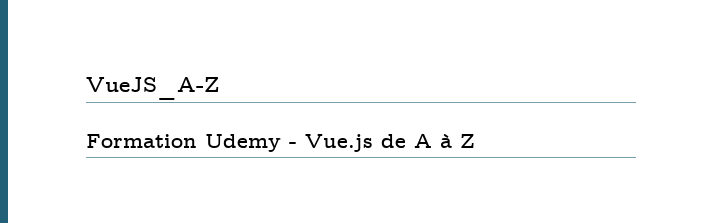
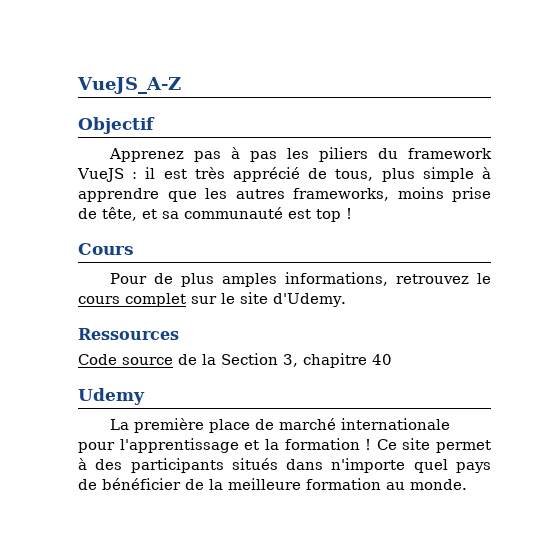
- Formation Udemy - Vue.js de A à Z
+ Objectif
+ Apprenez pas à pas les piliers du framework VueJS : il est très apprécié de tous, plus simple à apprendre que les autres frameworks, moins prise de tête, et sa communauté est top !
+ Cours
+ Pour de plus amples informations, retrouvez le cours complet sur le site d'Udemy.
+ Ressources
+ Code source de la Section 3, chapitre 40
+ Udemy
+ La première place de marché internationale pour l'apprentissage et la formation ! Ce site permet à des participants situés dans n'importe quel pays de bénéficier de la meilleure formation au monde.

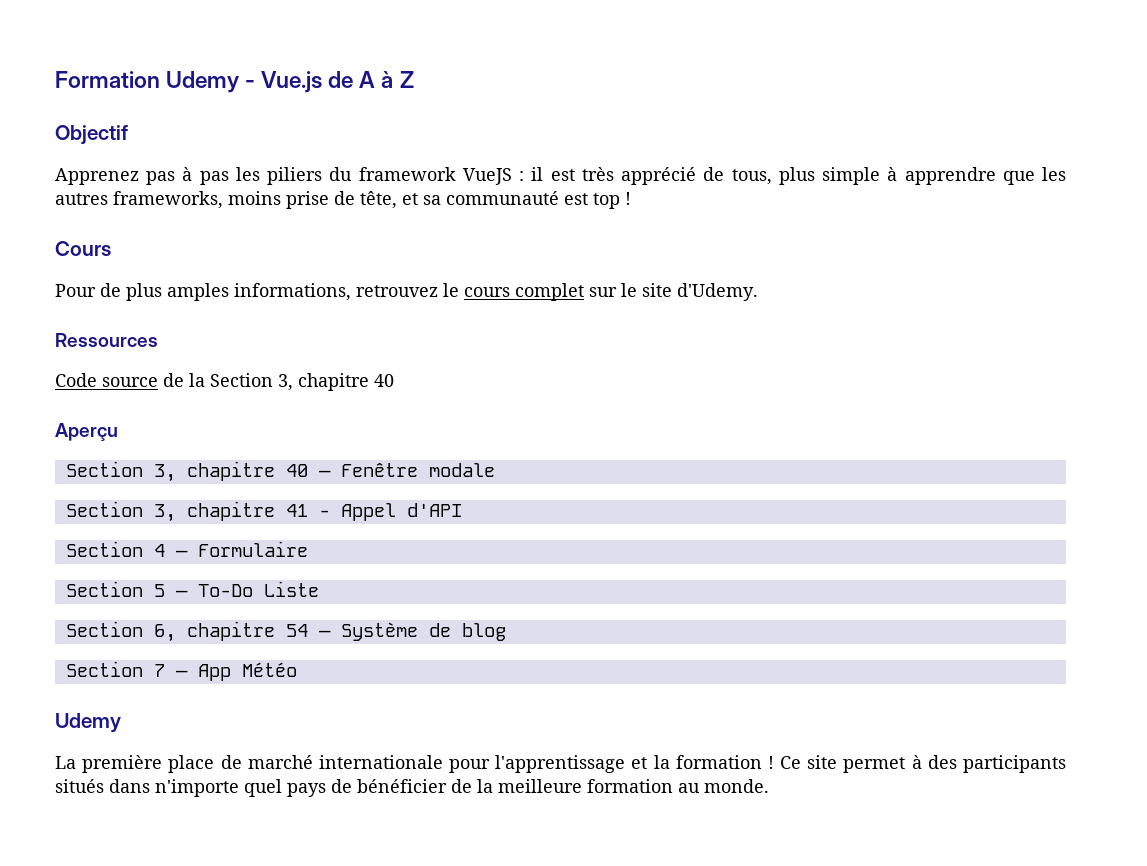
- VueJS_A-Z
+ Formation Udemy - Vue.js de A à Z
+ Aperçu
+ Section 3, chapitre 40 — Fenêtre modale
+ Section 3, chapitre 41 - Appel d'API
+ Section 4 — Formulaire
+ Section 5 — To-Do Liste
+ Section 6, chapitre 54 — Système de blog
+ Section 7 — App Météo

